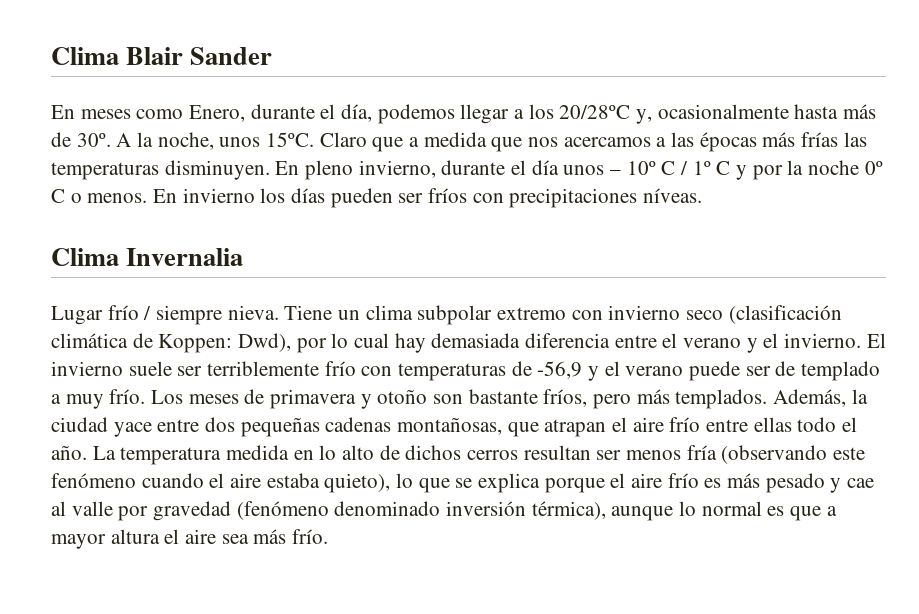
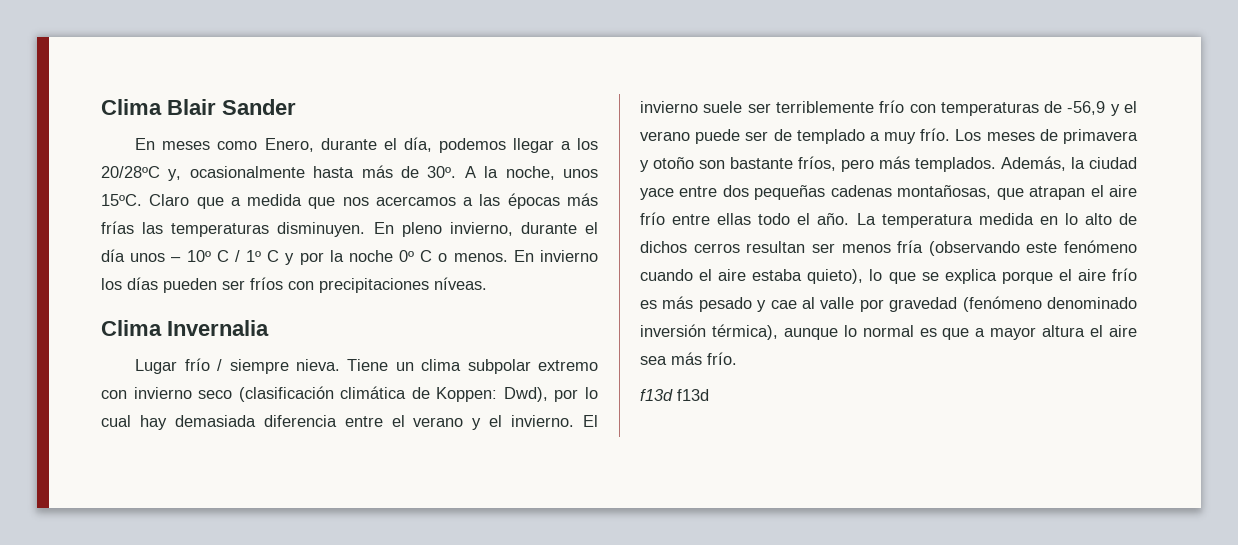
+ f13d f13d

